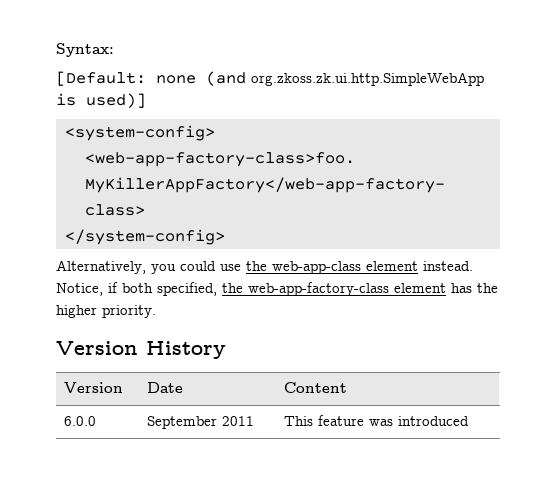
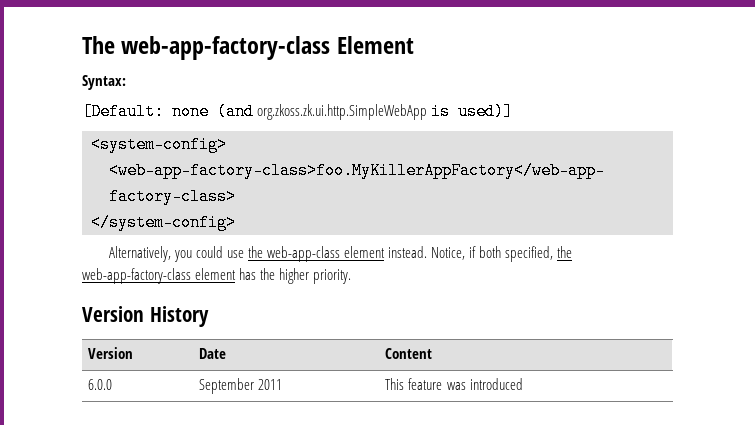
+ The web-app-factory-class Element

